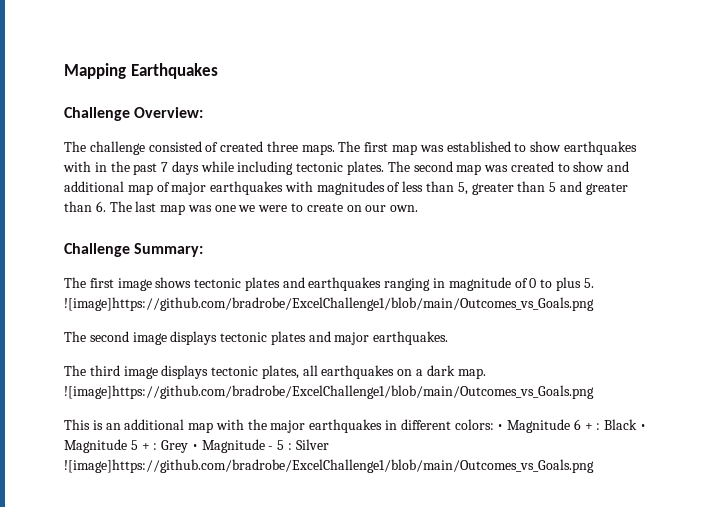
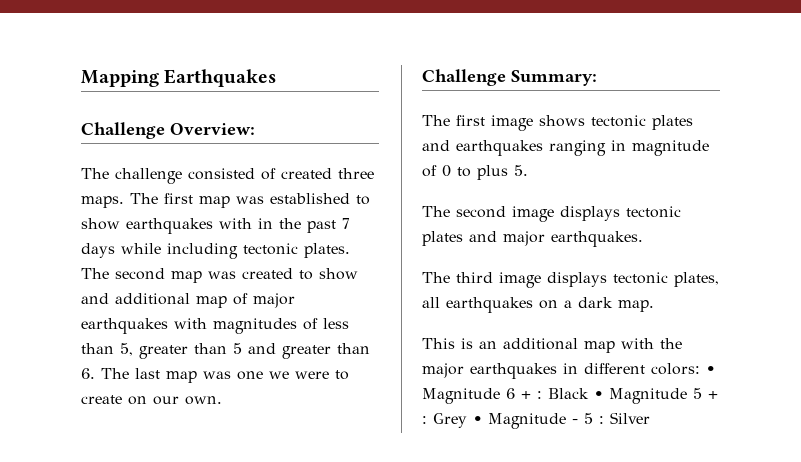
- The first image shows tectonic plates and earthquakes ranging in magnitude of 0 to plus 5. ![image]https://github.com/bradrobe/ExcelChallenge1/blob/main/Outcomes_vs_Goals.png
+ The first image shows tectonic plates and earthquakes ranging in magnitude of 0 to plus 5.
- The third image displays tectonic plates, all earthquakes on a dark map. ![image]https://github.com/bradrobe/ExcelChallenge1/blob/main/Outcomes_vs_Goals.png
+ The third image displays tectonic plates, all earthquakes on a dark map.
- This is an additional map with the major earthquakes in different colors: • Magnitude 6 + : Black • Magnitude 5 + : Grey • Magnitude - 5 : Silver ![image]https://github.com/bradrobe/ExcelChallenge1/blob/main/Outcomes_vs_Goals.png
+ This is an additional map with the major earthquakes in different colors: • Magnitude 6 + : Black • Magnitude 5 + : Grey • Magnitude - 5 : Silver

